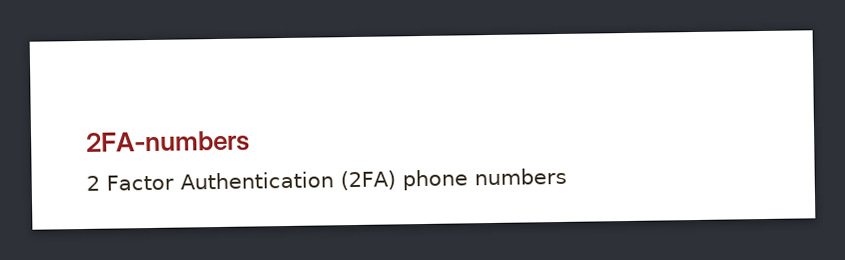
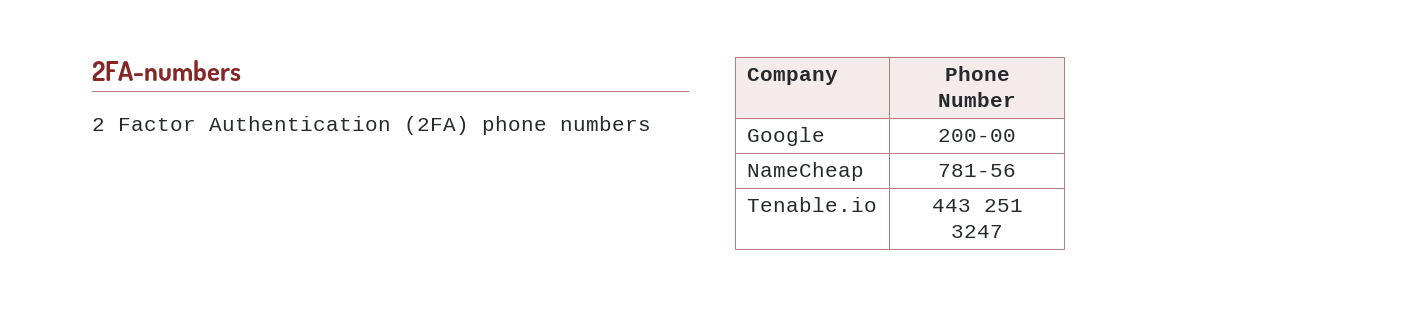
+ Company | Phone Number
+ Google | 200-00
+ NameCheap | 781-56
+ Tenable.io | 443 251 3247

